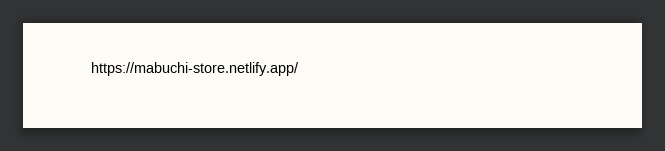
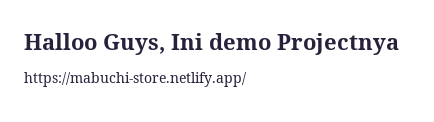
+ Halloo Guys, Ini demo Projectnya

